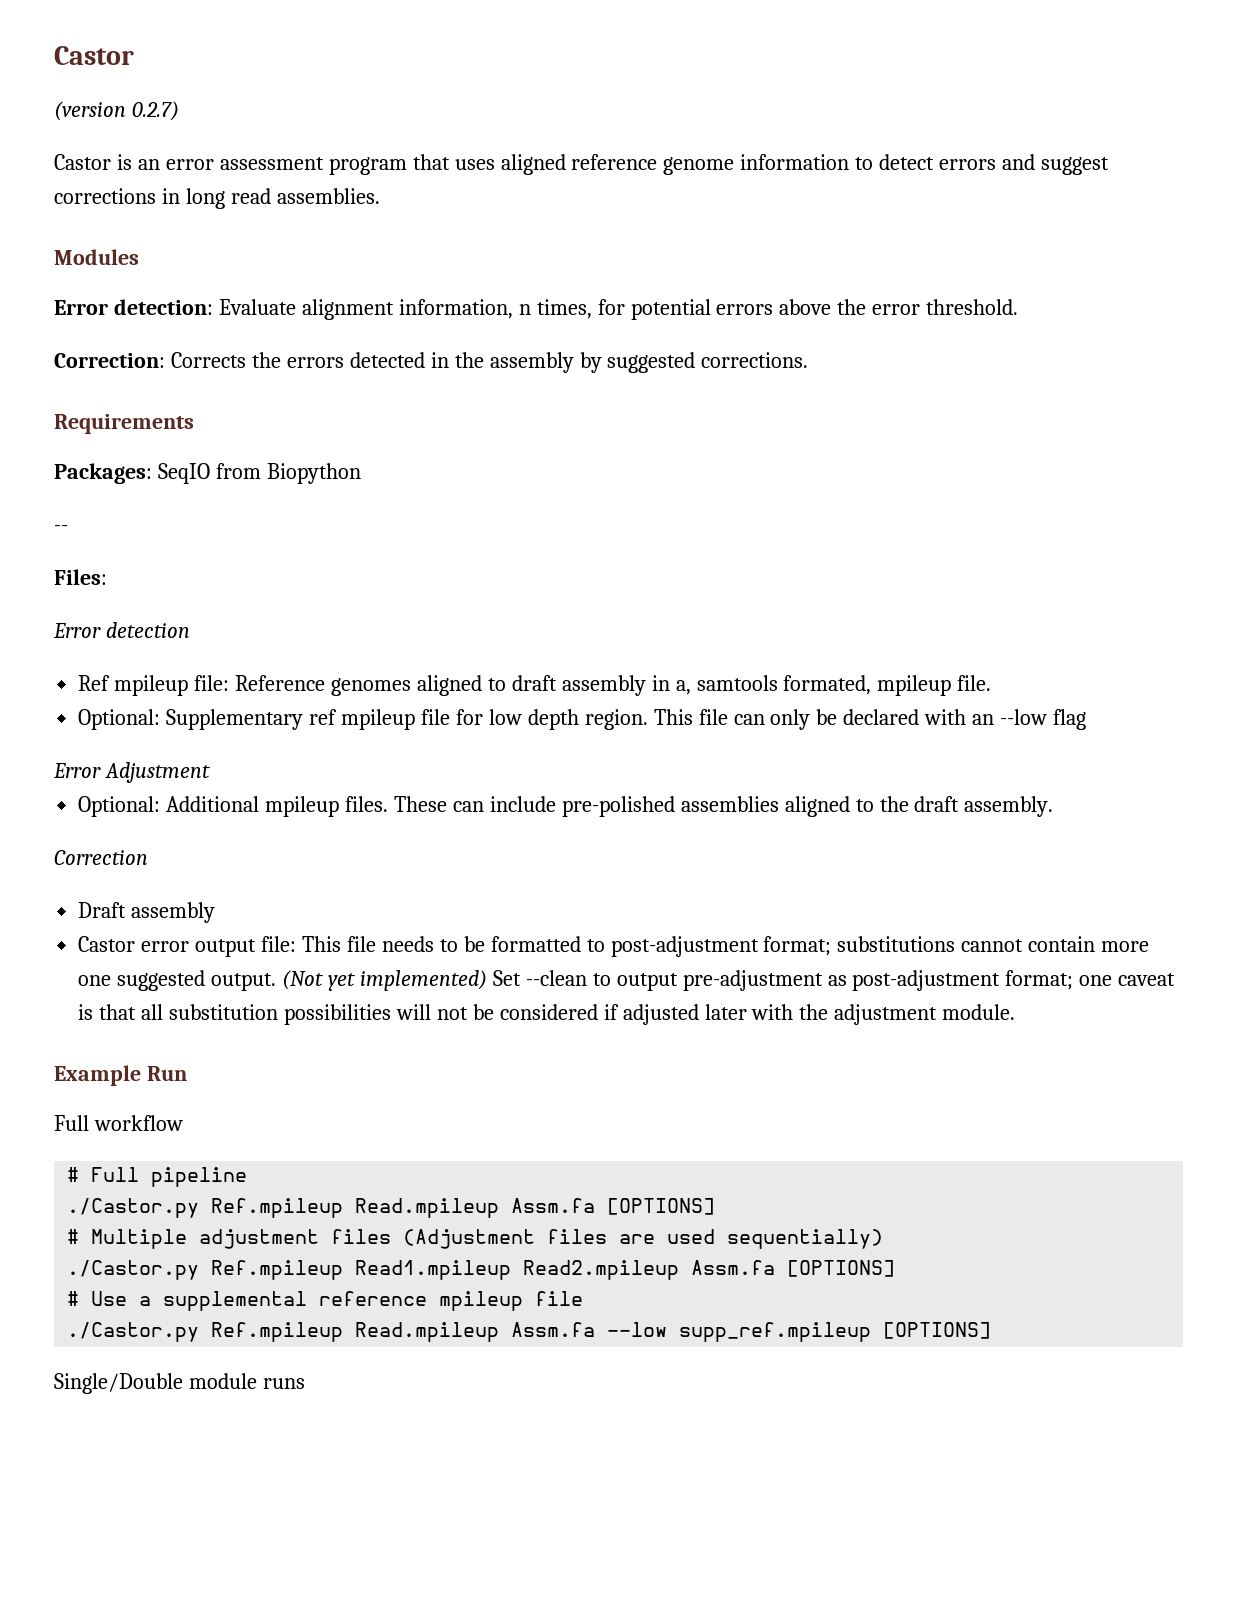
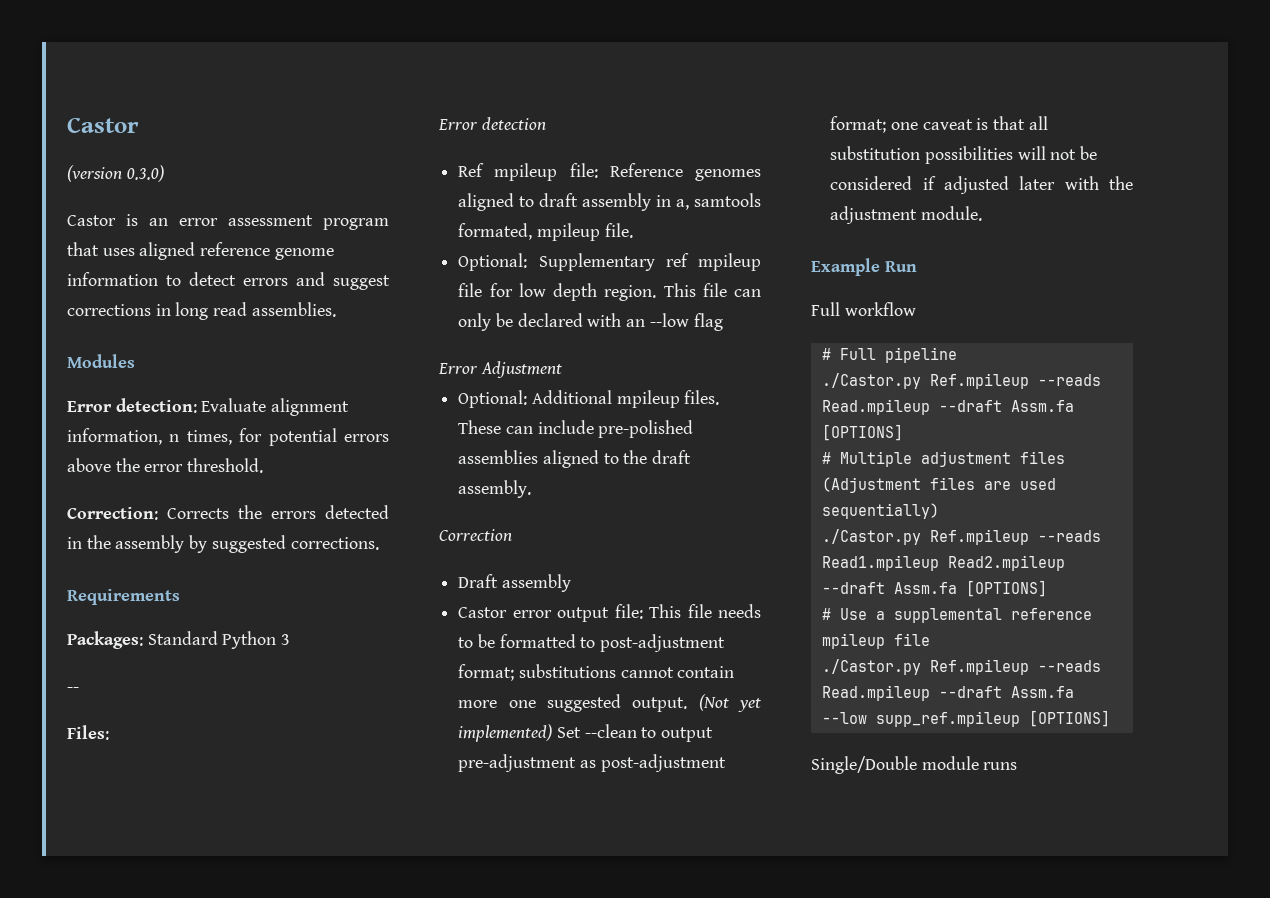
- (version 0.2.7)
+ (version 0.3.0)
- Packages: SeqIO from Biopython
+ Packages: Standard Python 3
- ./Castor.py Ref.mpileup Read.mpileup Assm.fa [OPTIONS]
+ ./Castor.py Ref.mpileup --reads Read.mpileup --draft Assm.fa [OPTIONS]
- ./Castor.py Ref.mpileup Read1.mpileup Read2.mpileup Assm.fa [OPTIONS]
+ ./Castor.py Ref.mpileup --reads Read1.mpileup Read2.mpileup --draft Assm.fa [OPTIONS]
- ./Castor.py Ref.mpileup Read.mpileup Assm.fa --low supp_ref.mpileup [OPTIONS]
+ ./Castor.py Ref.mpileup --reads Read.mpileup --draft Assm.fa --low supp_ref.mpileup [OPTIONS]

